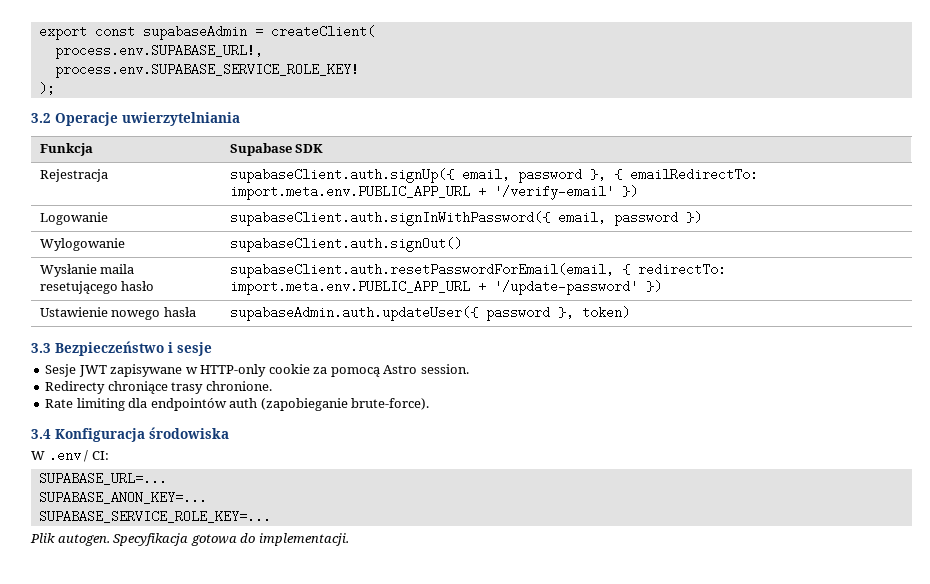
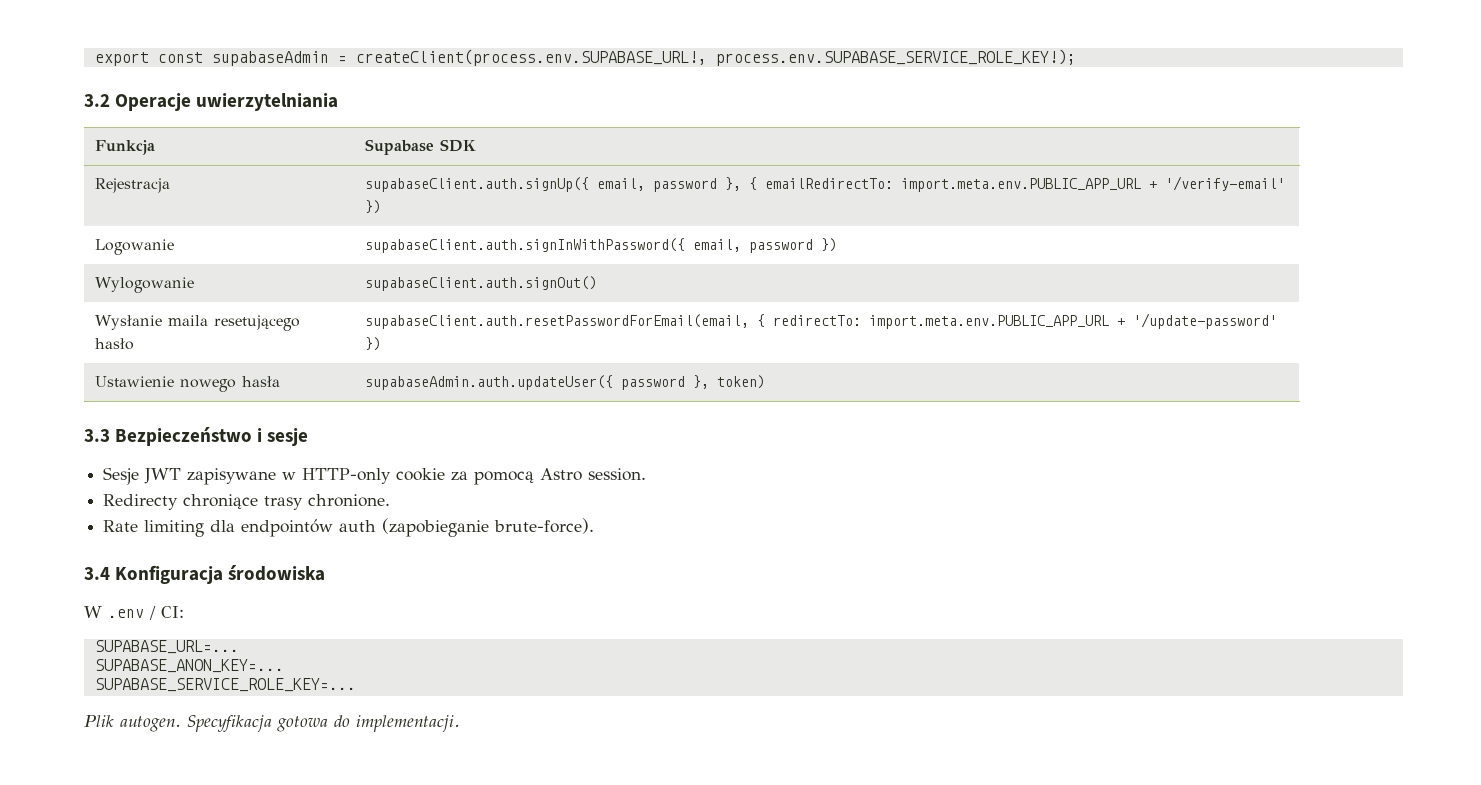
- export const supabaseAdmin = createClient(
- process.env.SUPABASE_URL!,
- process.env.SUPABASE_SERVICE_ROLE_KEY!
- );
+ export const supabaseAdmin = createClient(process.env.SUPABASE_URL!, process.env.SUPABASE_SERVICE_ROLE_KEY!);

